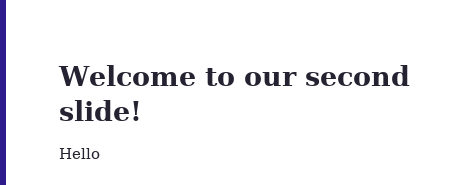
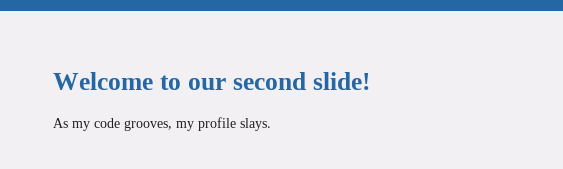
- Hello
+ As my code grooves, my profile slays.

